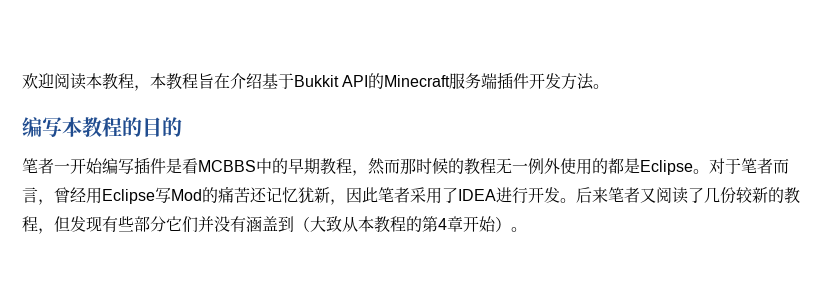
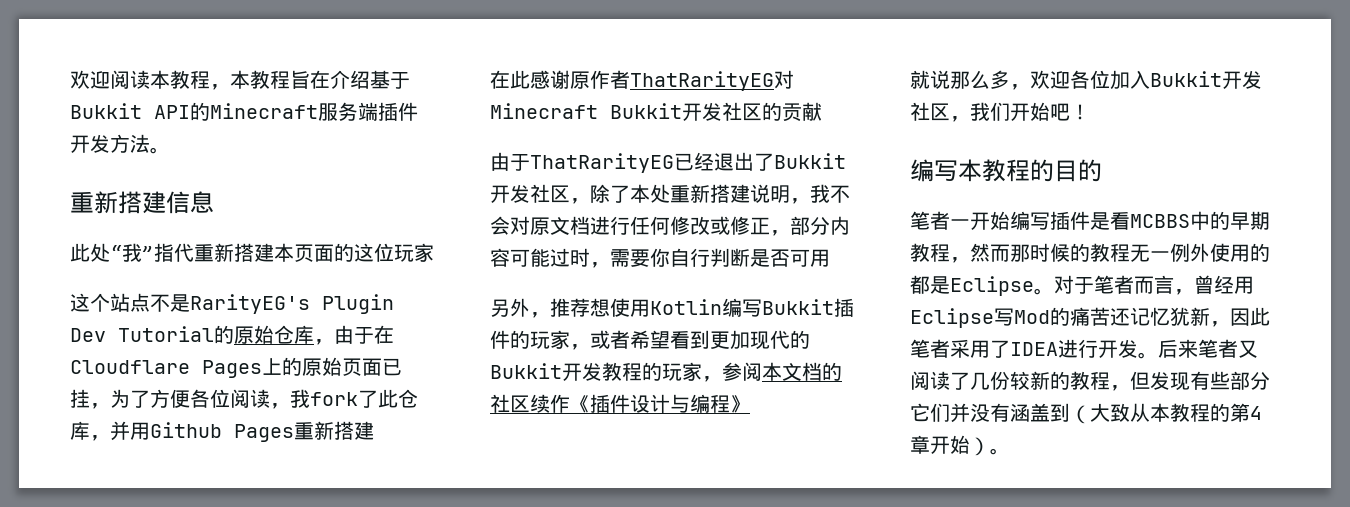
+ 重新搭建信息
+ 此处“我”指代重新搭建本页面的这位玩家
+ 这个站点不是RarityEG's Plugin Dev Tutorial的原始仓库，由于在Cloudflare Pages上的原始页面已挂，为了方便各位阅读，我fork了此仓库，并用Github Pages重新搭建
+ 在此感谢原作者ThatRarityEG对Minecraft Bukkit开发社区的贡献
+ 由于ThatRarityEG已经退出了Bukkit开发社区，除了本处重新搭建说明，我不会对原文档进行任何修改或修正，部分内容可能过时，需要你自行判断是否可用
+ 另外，推荐想使用Kotlin编写Bukkit插件的玩家，或者希望看到更加现代的Bukkit开发教程的玩家，参阅本文档的社区续作《插件设计与编程》
+ 就说那么多，欢迎各位加入Bukkit开发社区，我们开始吧！

